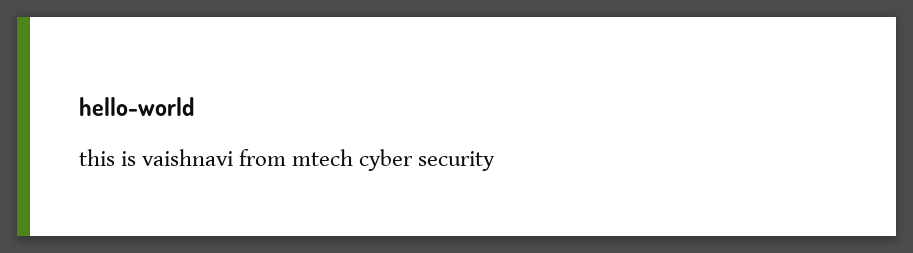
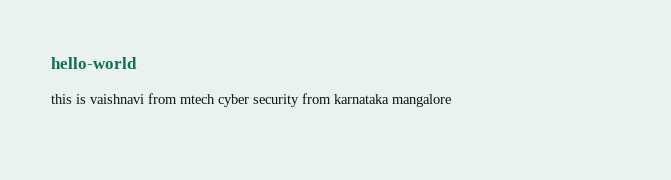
- this is vaishnavi from mtech cyber security
+ this is vaishnavi from mtech cyber security from karnataka mangalore

